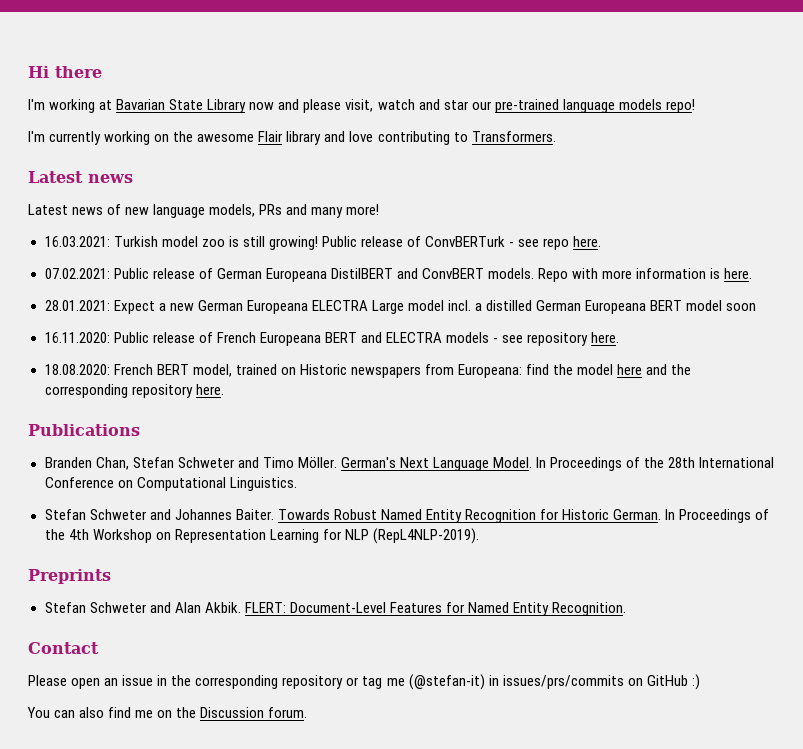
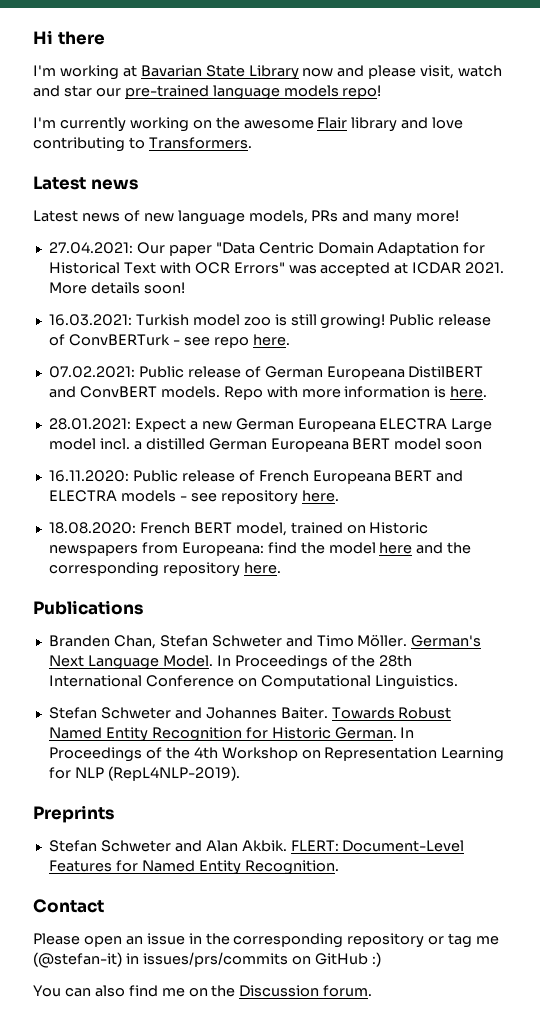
+ 27.04.2021: Our paper "Data Centric Domain Adaptation for Historical Text with OCR Errors" was accepted at ICDAR 2021. More details soon!

